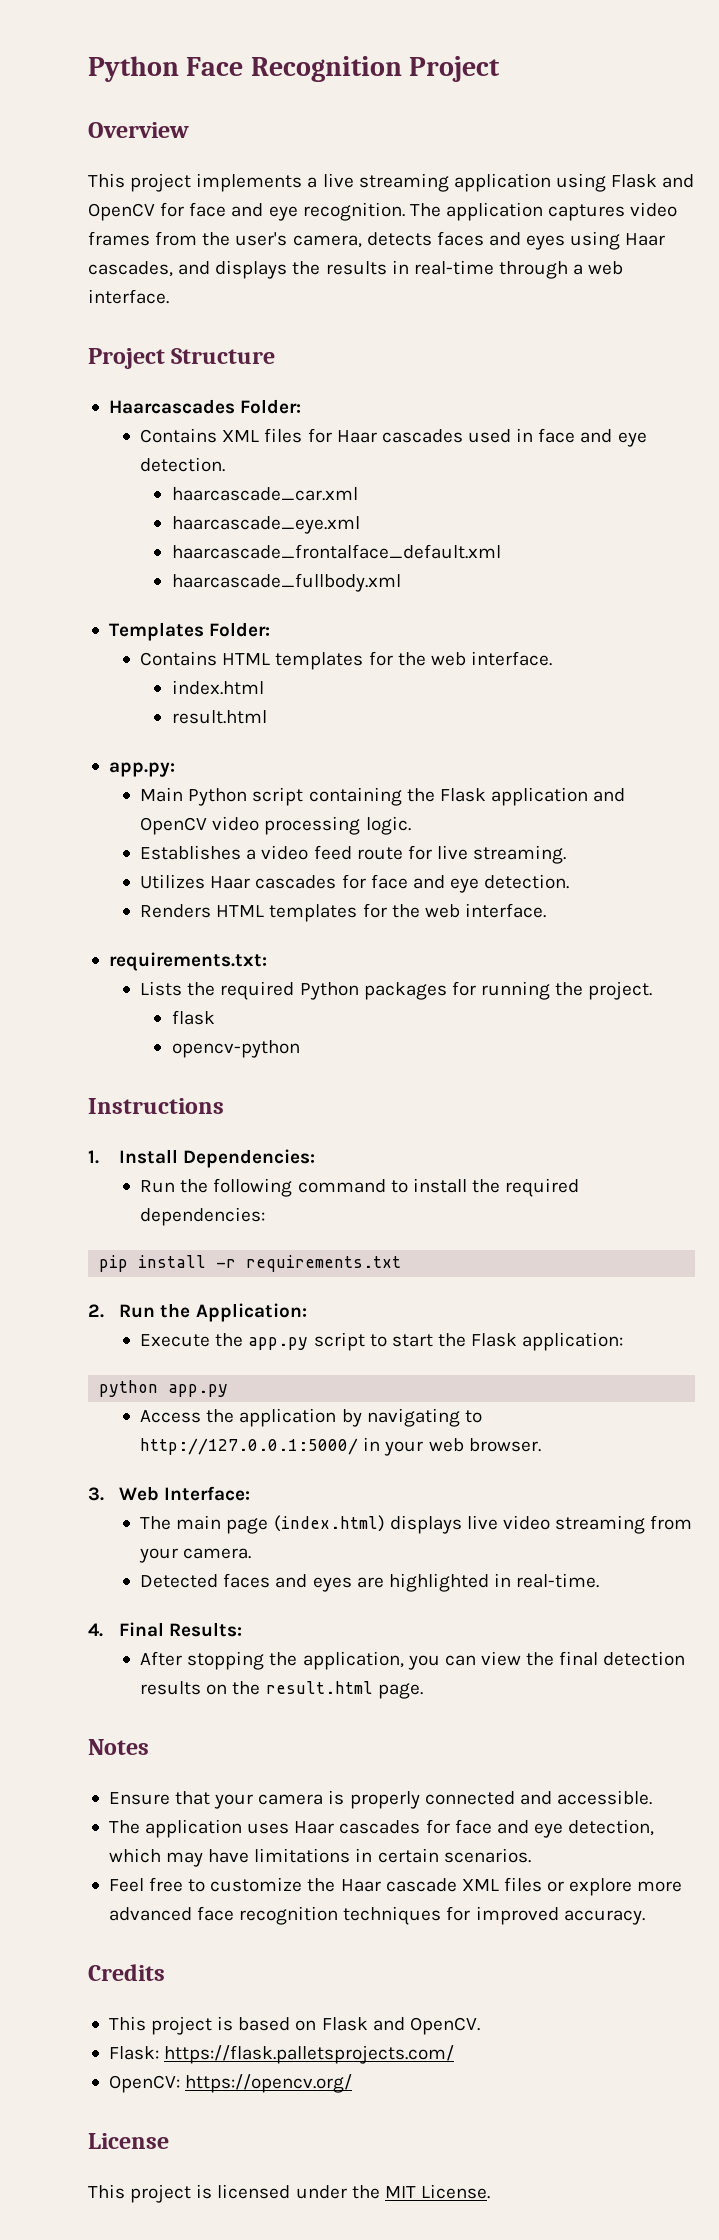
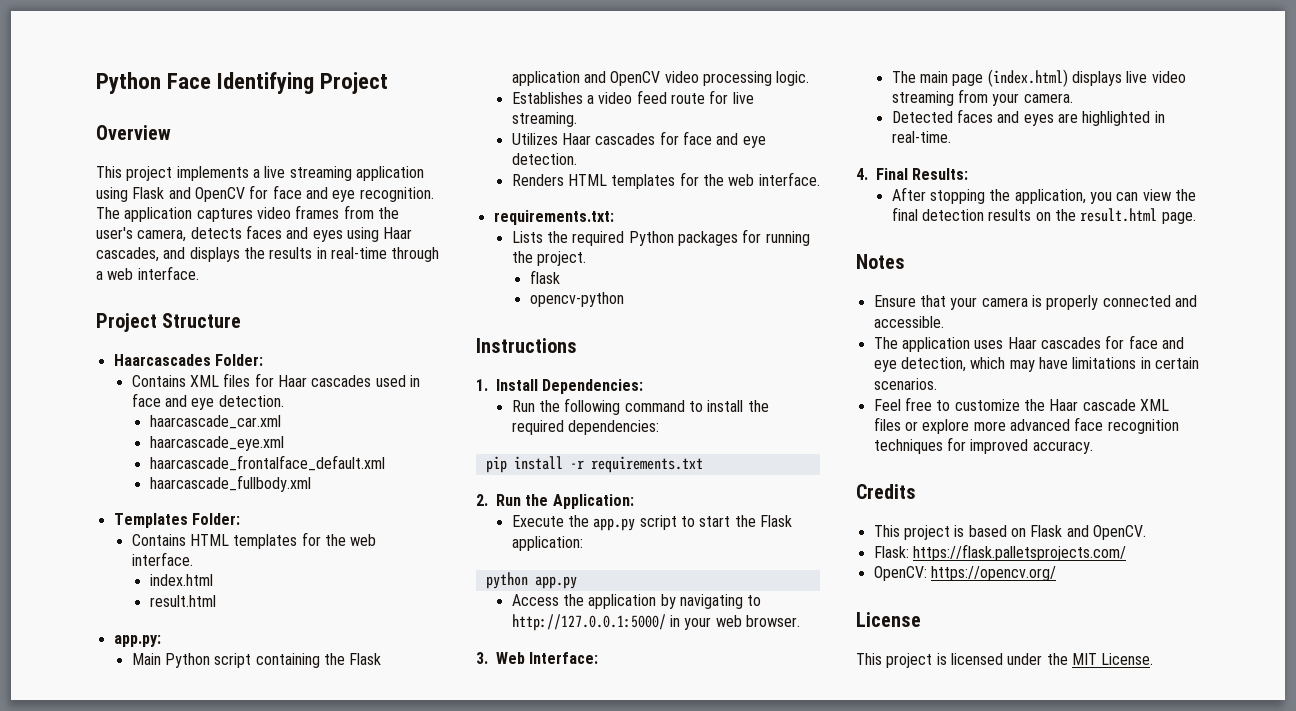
- Python Face Recognition Project
+ Python Face Identifying Project

